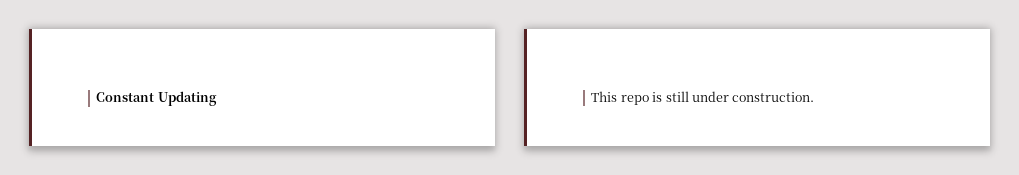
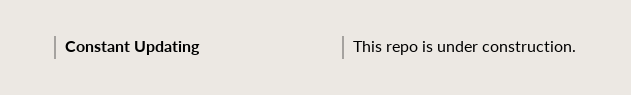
- This repo is still under construction.
+ This repo is under construction.

